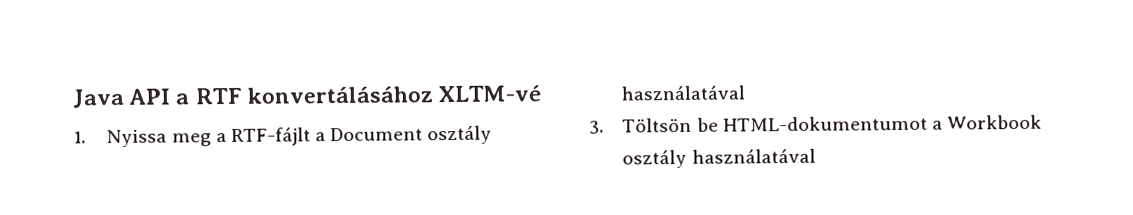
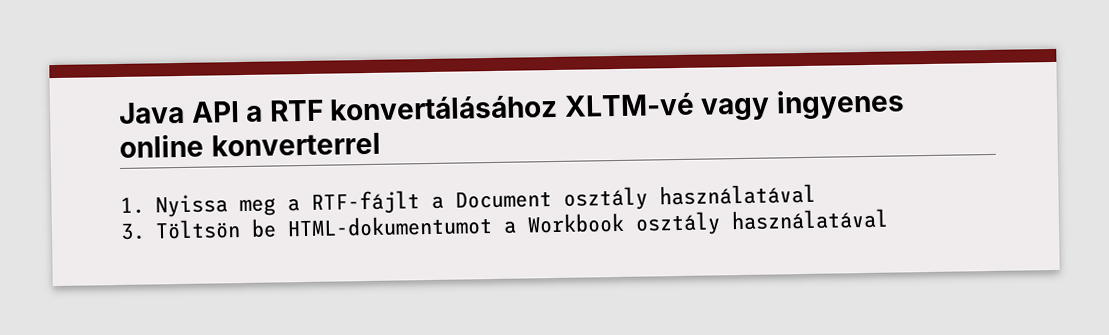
- Java API a RTF konvertálásához XLTM-vé
+ Java API a RTF konvertálásához XLTM-vé vagy ingyenes online konverterrel

